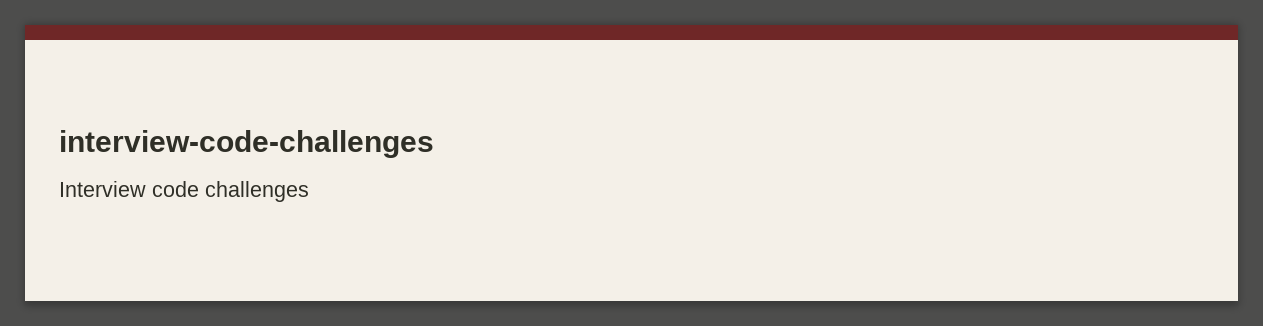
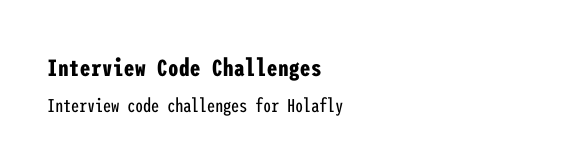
- interview-code-challenges
+ Interview Code Challenges
- Interview code challenges
+ Interview code challenges for Holafly

